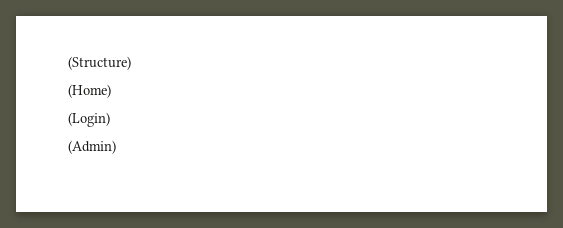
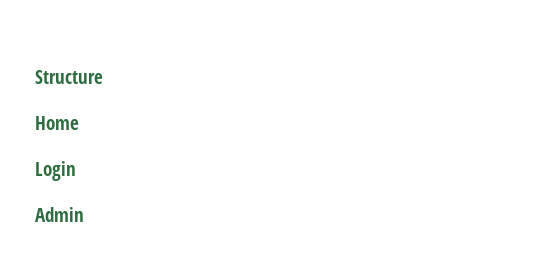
- (Structure)
- (Home)
- (Login)
- (Admin)
+ Structure
+ Home
+ Login
+ Admin

